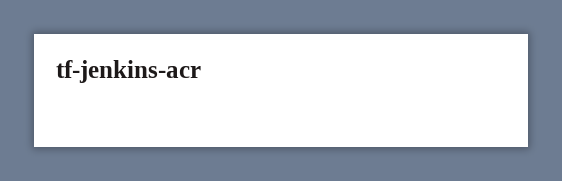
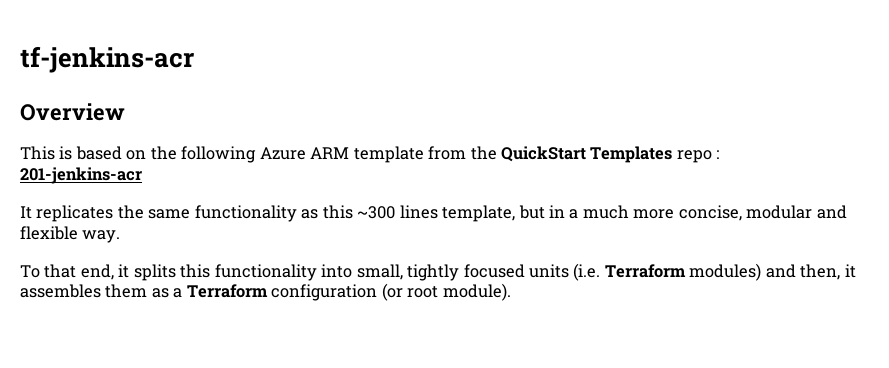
+ Overview
+ This is based on the following Azure ARM template from the QuickStart Templates repo :
+ 201-jenkins-acr
+ It replicates the same functionality as this ~300 lines template, but in a much more concise, modular and flexible way.
+ To that end, it splits this functionality into small, tightly focused units (i.e. Terraform modules) and then, it assembles them as a Terraform configuration (or root module).

